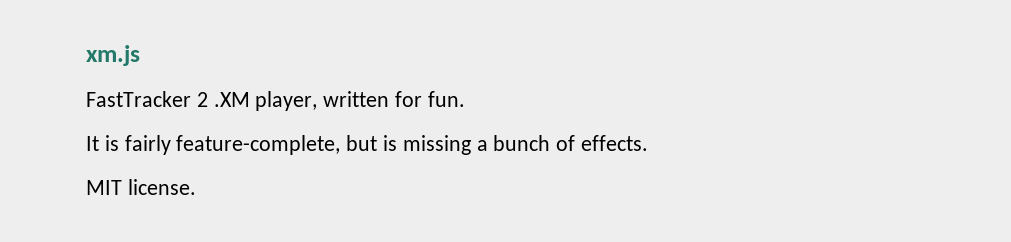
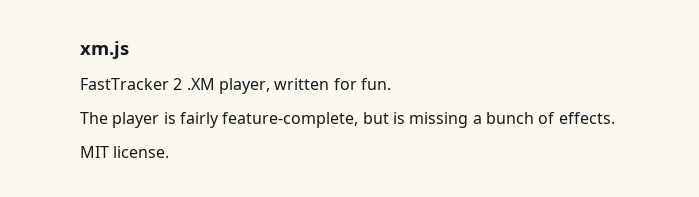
- It is fairly feature-complete, but is missing a bunch of effects.
+ The player is fairly feature-complete, but is missing a bunch of effects.

